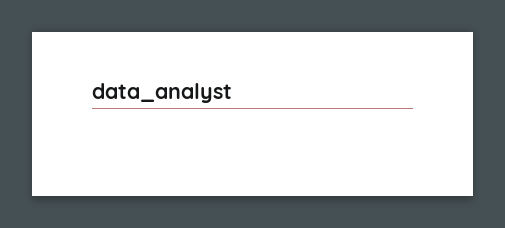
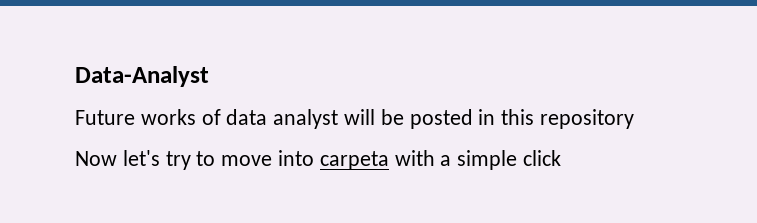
- data_analyst
+ Data-Analyst
+ Future works of data analyst will be posted in this repository
+ Now let's try to move into carpeta with a simple click

